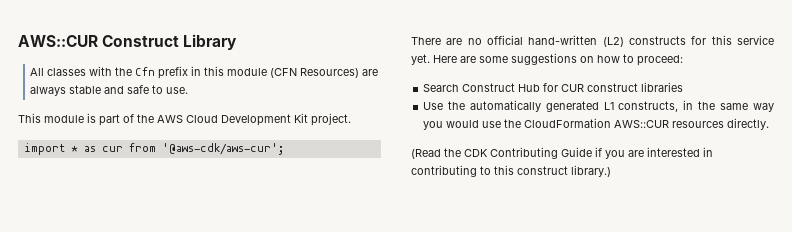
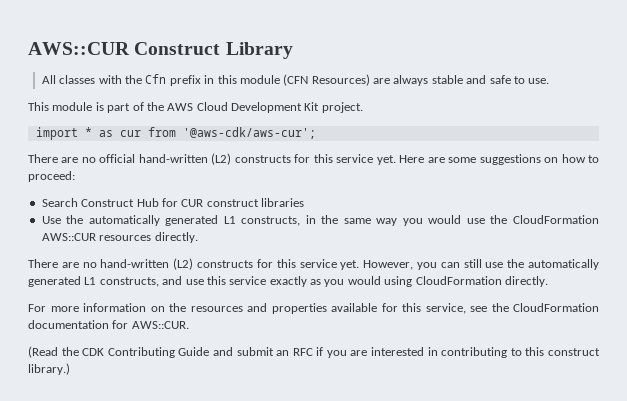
+ There are no hand-written (L2) constructs for this service yet. However, you can still use the automatically generated L1 constructs, and use this service exactly as you would using CloudFormation directly.
+ For more information on the resources and properties available for this service, see the CloudFormation documentation for AWS::CUR.
- (Read the CDK Contributing Guide if you are interested in contributing to this construct library.)
+ (Read the CDK Contributing Guide and submit an RFC if you are interested in contributing to this construct library.)

